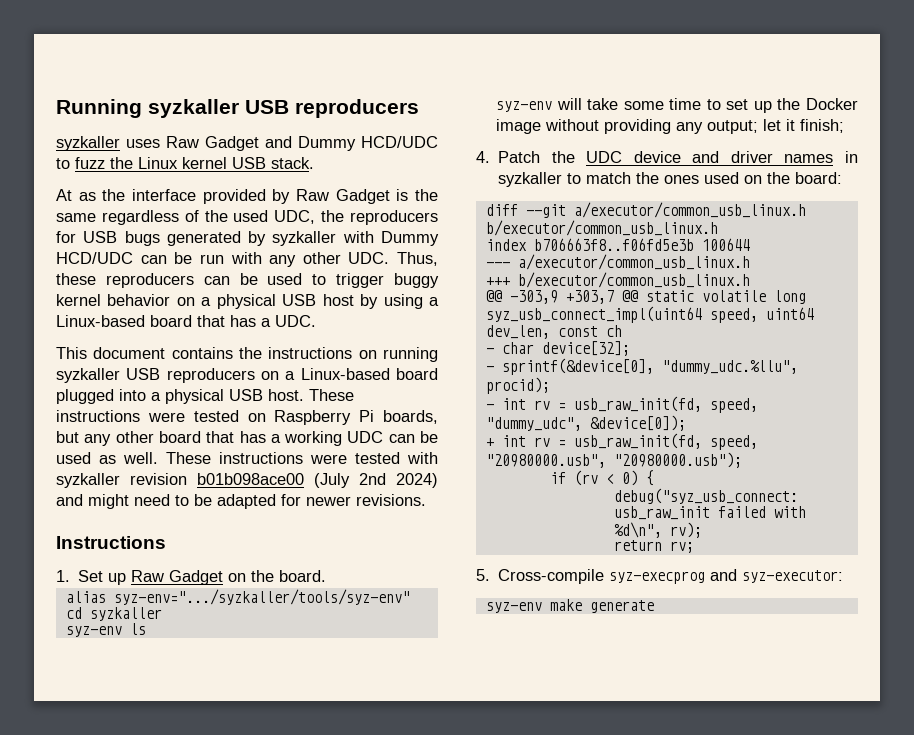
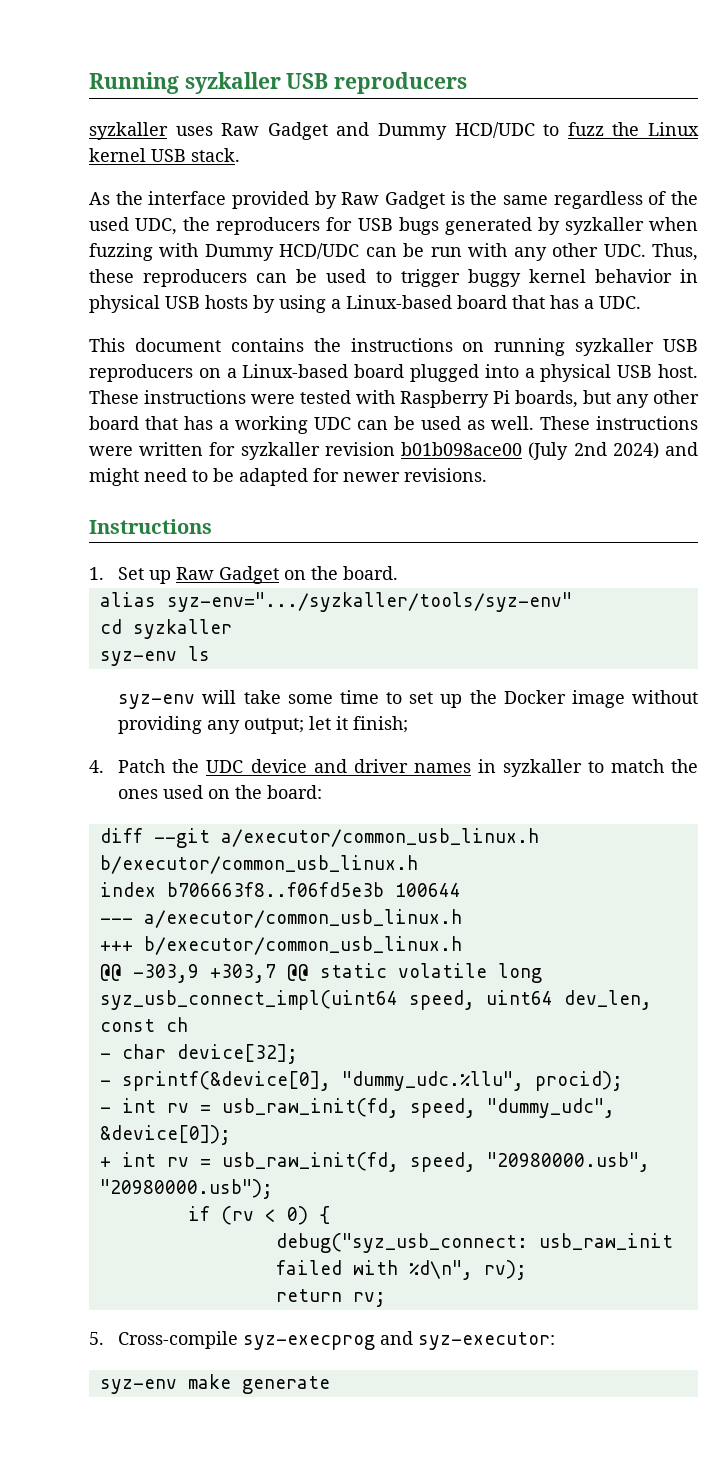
- At as the interface provided by Raw Gadget is the same regardless of the used UDC, the reproducers for USB bugs generated by syzkaller with Dummy HCD/UDC can be run with any other UDC. Thus, these reproducers can be used to trigger buggy kernel behavior on a physical USB host by using a Linux-based board that has a UDC.
+ As the interface provided by Raw Gadget is the same regardless of the used UDC, the reproducers for USB bugs generated by syzkaller when fuzzing with Dummy HCD/UDC can be run with any other UDC. Thus, these reproducers can be used to trigger buggy kernel behavior in physical USB hosts by using a Linux-based board that has a UDC.
- These instructions were tested on Raspberry Pi boards, but any other board that has a working UDC can be used as well.
+ These instructions were tested with Raspberry Pi boards, but any other board that has a working UDC can be used as well.
- These instructions were tested with syzkaller revision b01b098ace00 (July 2nd 2024) and might need to be adapted for newer revisions.
+ These instructions were written for syzkaller revision b01b098ace00 (July 2nd 2024) and might need to be adapted for newer revisions.

